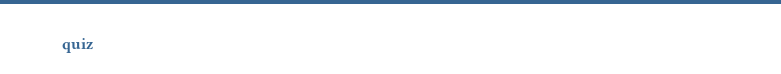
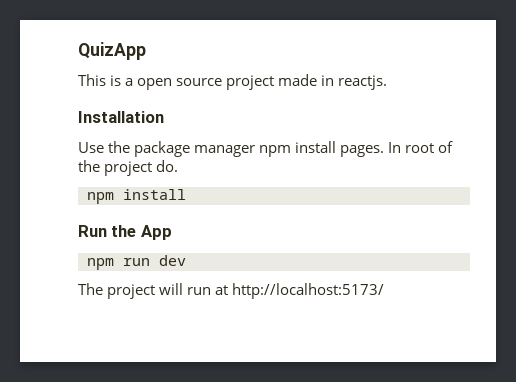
- quiz
+ QuizApp
+ This is a open source project made in reactjs.
+ Installation
+ Use the package manager npm install pages. In root of the project do.
+ npm install
+ Run the App
+ npm run dev
+ The project will run at http://localhost:5173/

